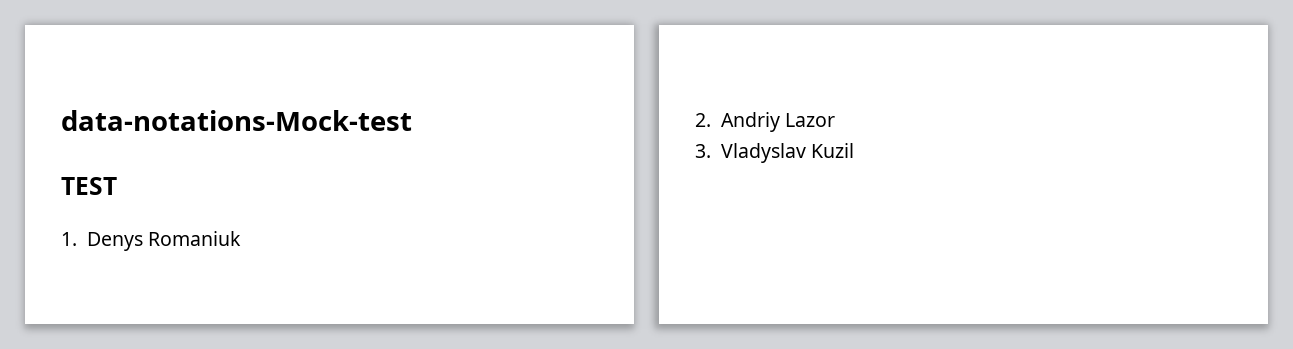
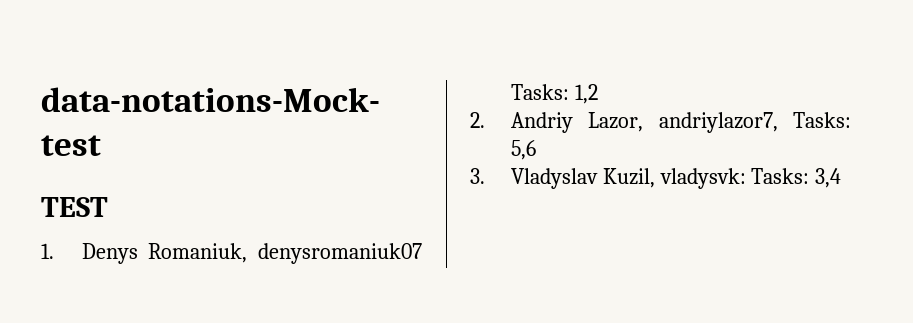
- 1. Denys Romaniuk
- 2. Andriy Lazor
- 3. Vladyslav Kuzil
+ 1. Denys Romaniuk, denysromaniuk07 Tasks: 1,2
+ 2. Andriy Lazor, andriylazor7, Tasks: 5,6
+ 3. Vladyslav Kuzil, vladysvk: Tasks: 3,4

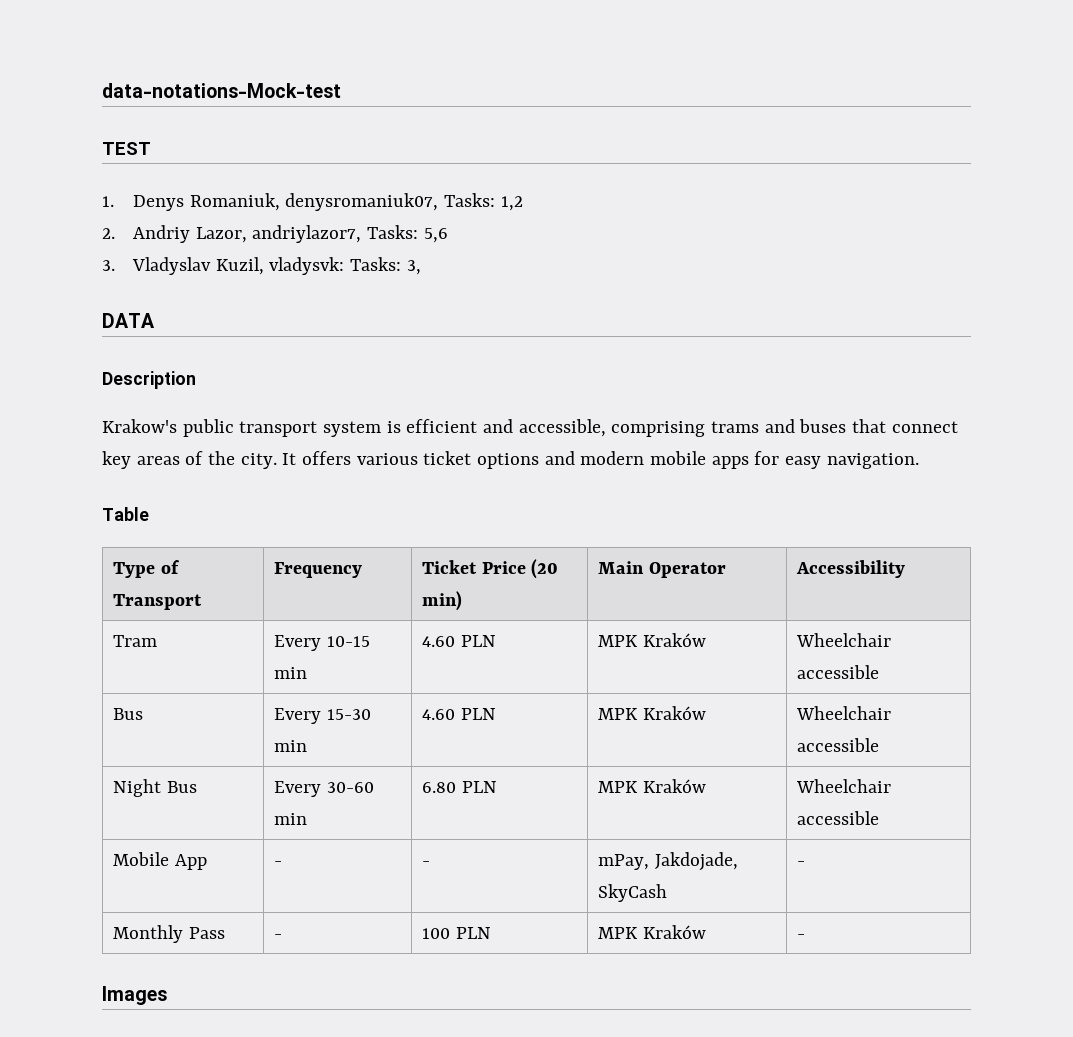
- 1. Denys Romaniuk, denysromaniuk07 Tasks: 1,2
+ 1. Denys Romaniuk, denysromaniuk07, Tasks: 1,2
- 3. Vladyslav Kuzil, vladysvk: Tasks: 3,4
+ 3. Vladyslav Kuzil, vladysvk: Tasks: 3,
+ DATA
+ Description
+ Krakow's public transport system is efficient and accessible, comprising trams and buses that connect key areas of the city. It offers various ticket options and modern mobile apps for easy navigation.
+ Table
+ Type of Transport | Frequency | Ticket Price (20 min) | Main Operator | Accessibility
+ Tram | Every 10-15 min | 4.60 PLN | MPK Kraków | Wheelchair accessible
+ Bus | Every 15-30 min | 4.60 PLN | MPK Kraków | Wheelchair accessible
+ Night Bus | Every 30-60 min | 6.80 PLN | MPK Kraków | Wheelchair accessible
+ Mobile App | - | - | mPay, Jakdojade, SkyCash | -
+ Monthly Pass | - | 100 PLN | MPK Kraków | -
+ Images

